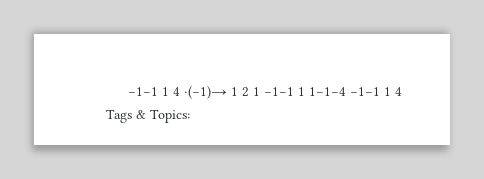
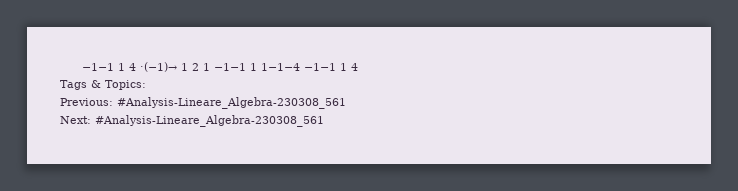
+ Previous: #Analysis-Lineare_Algebra-230308_561
+ Next: #Analysis-Lineare_Algebra-230308_561

